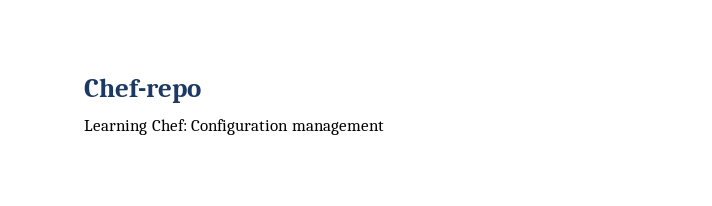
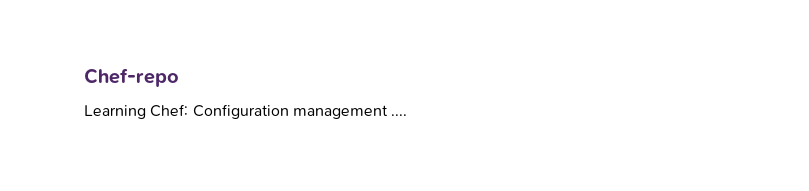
- Learning Chef: Configuration management
+ Learning Chef: Configuration management ....

